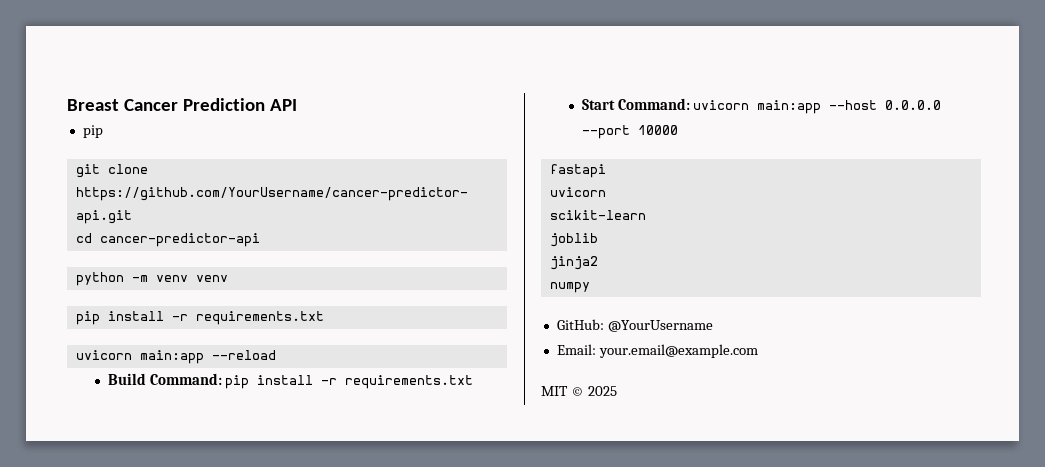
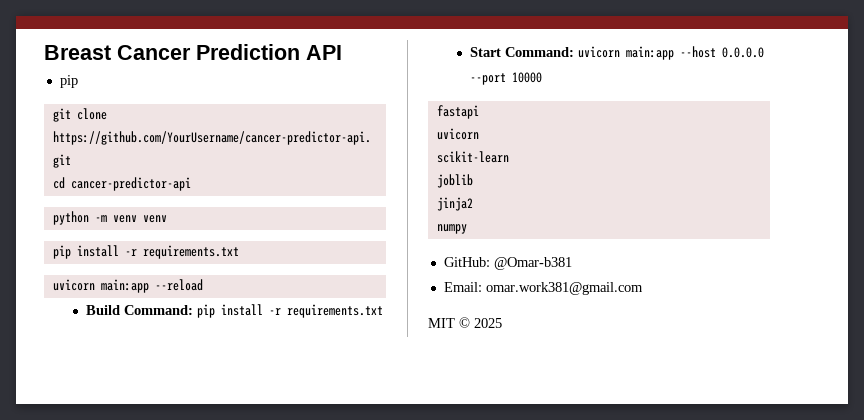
- GitHub: @YourUsername
+ GitHub: @Omar-b381
- Email: your.email@example.com
+ Email: omar.work381@gmail.com

